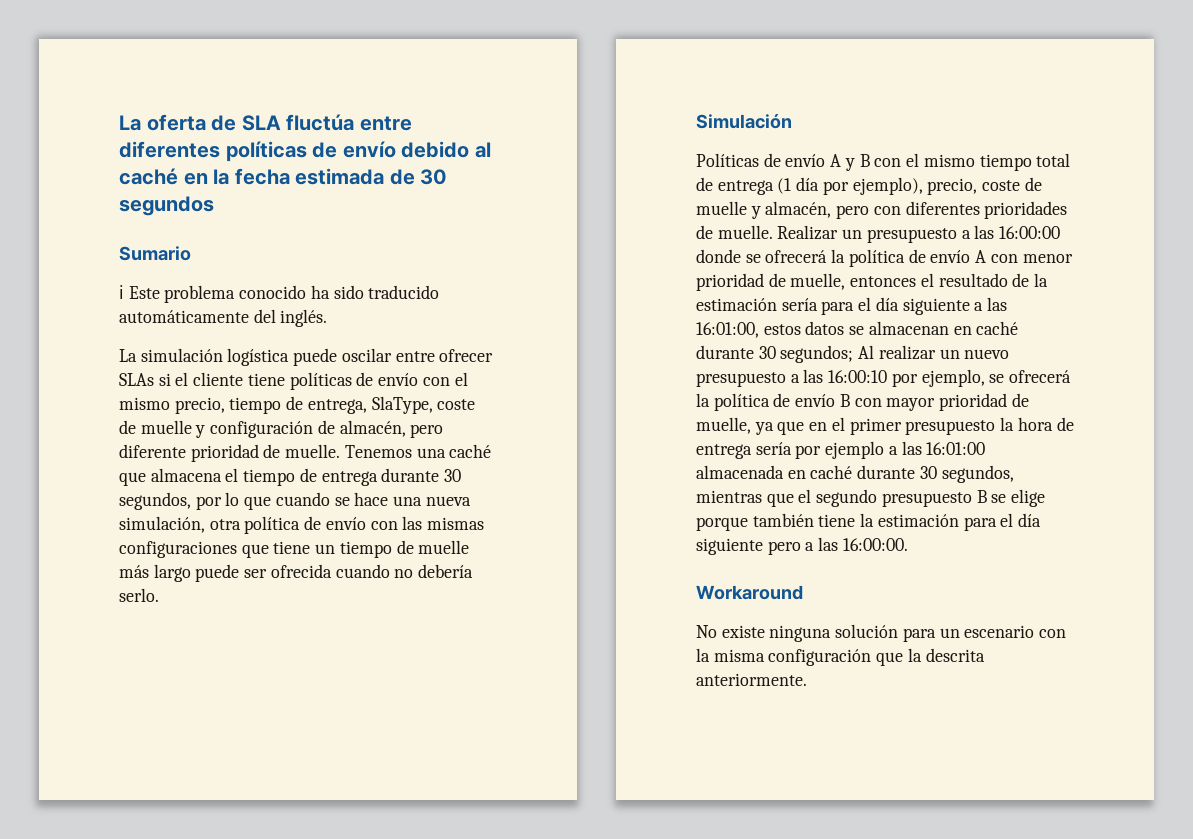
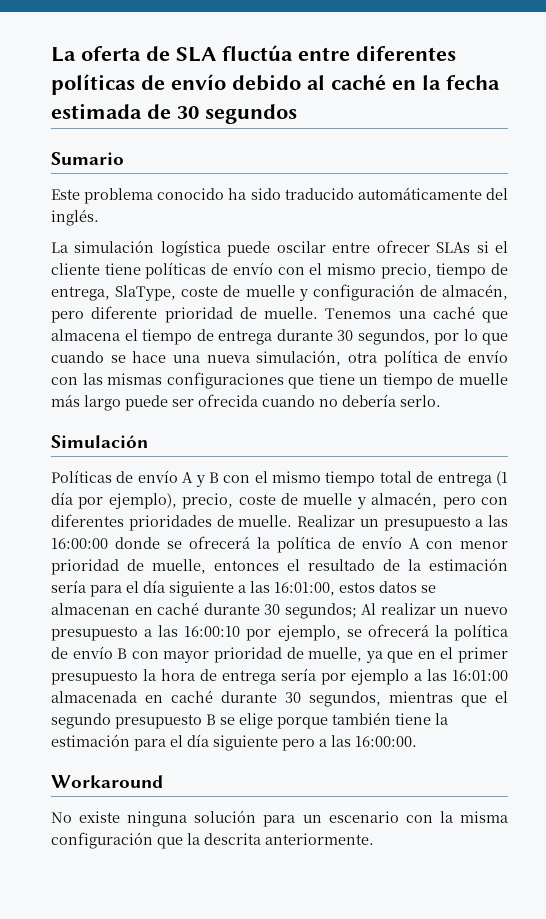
- ℹ Este problema conocido ha sido traducido automáticamente del inglés.
+ Este problema conocido ha sido traducido automáticamente del inglés.

